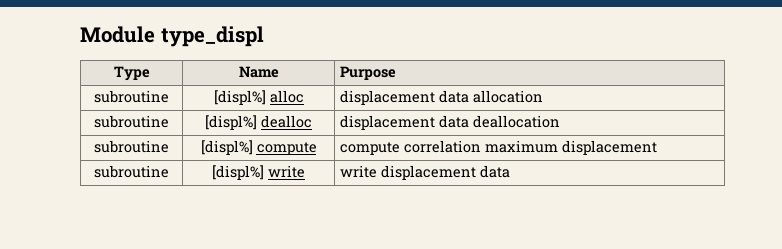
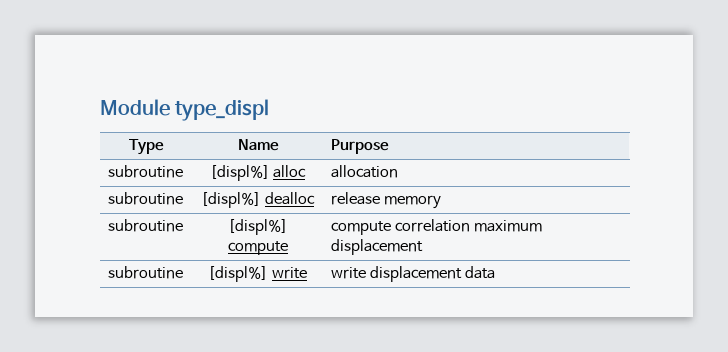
- subroutine | [displ%] alloc | displacement data allocation
+ subroutine | [displ%] alloc | allocation
- subroutine | [displ%] dealloc | displacement data deallocation
+ subroutine | [displ%] dealloc | release memory

